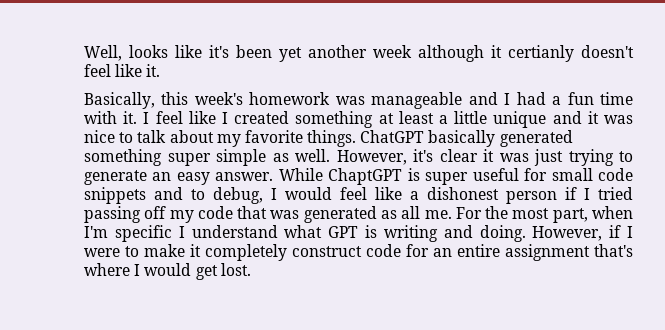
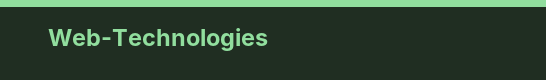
- Well, looks like it's been yet another week although it certianly doesn't feel like it.
- Basically, this week's homework was manageable and I had a fun time with it. I feel like I created something at least a little unique and it was nice to talk about my favorite things. ChatGPT basically generated something super simple as well. However, it's clear it was just trying to generate an easy answer. While ChaptGPT is super useful for small code snippets and to debug, I would feel like a dishonest person if I tried passing off my code that was generated as all me. For the most part, when I'm specific I understand what GPT is writing and doing. However, if I were to make it completely construct code for an entire assignment that's where I would get lost.
+ Web-Technologies

